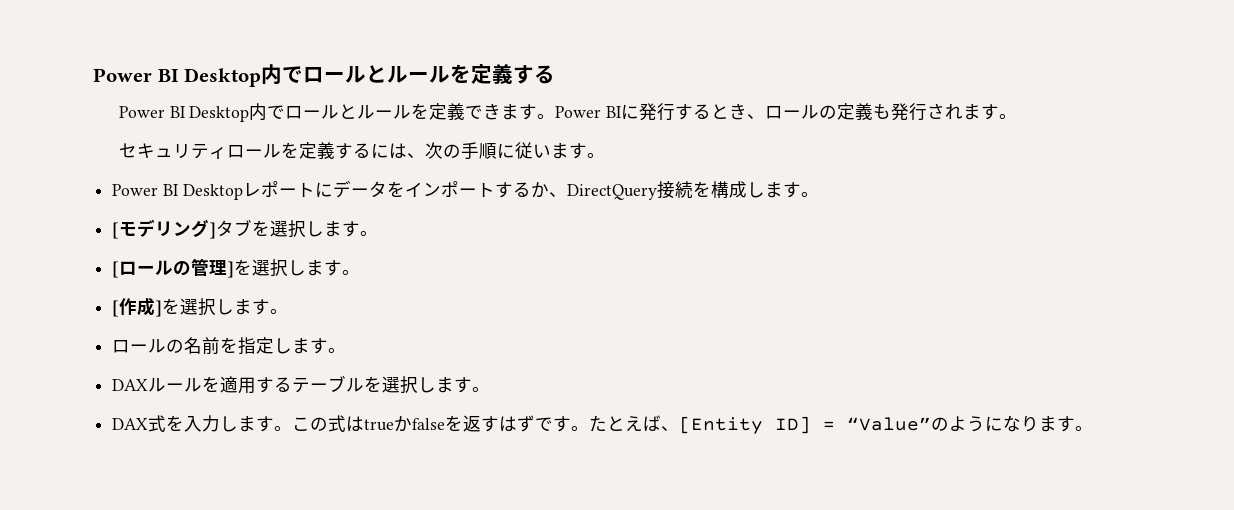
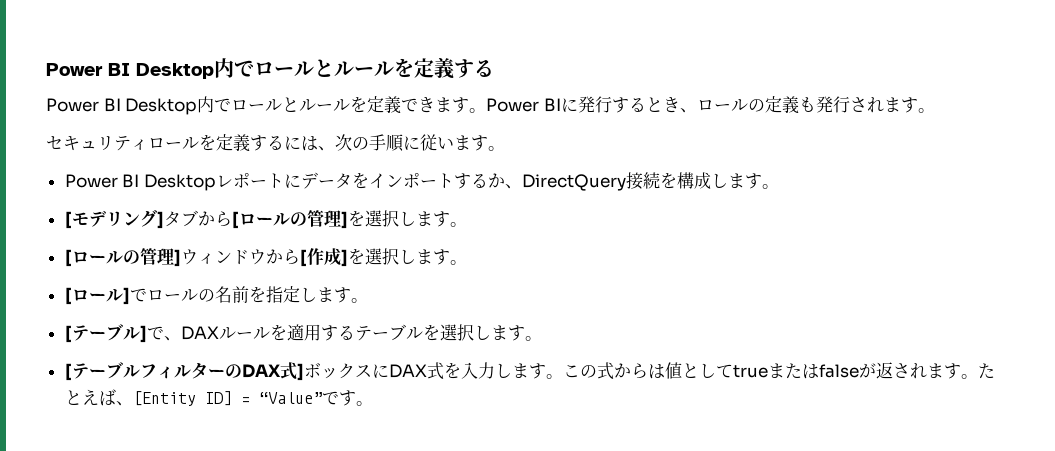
- [モデリング]タブを選択します。
- [ロールの管理]を選択します。
+ [モデリング]タブから[ロールの管理]を選択します。
- [作成]を選択します。
+ [ロールの管理]ウィンドウから[作成]を選択します。
- ロールの名前を指定します。
+ [ロール]でロールの名前を指定します。
- DAXルールを適用するテーブルを選択します。
+ [テーブル]で、DAXルールを適用するテーブルを選択します。
- DAX式を入力します。
+ [テーブルフィルターのDAX式]ボックスにDAX式を入力します。
- この式はtrueかfalseを返すはずです。
+ この式からは値としてtrueまたはfalseが返されます。
- たとえば、[Entity ID] = “Value”のようになります。
+ たとえば、[Entity ID] = “Value”です。

